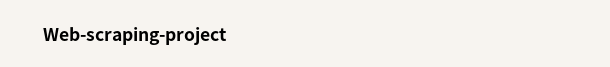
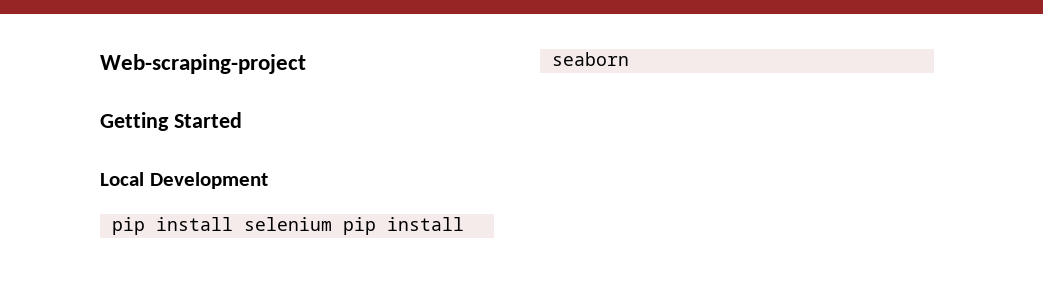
+ Getting Started
+ Local Development
+ pip install selenium pip install seaborn

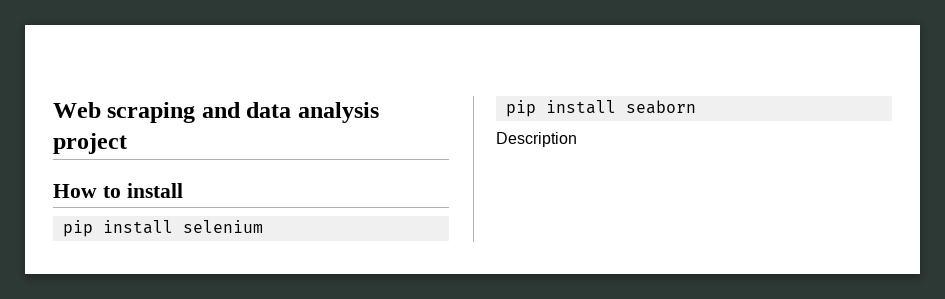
- Web-scraping-project
- Getting Started
- Local Development
+ Web scraping and data analysis project
+ How to install
- pip install selenium pip install seaborn
+ pip install selenium
+ pip install seaborn
+ Description

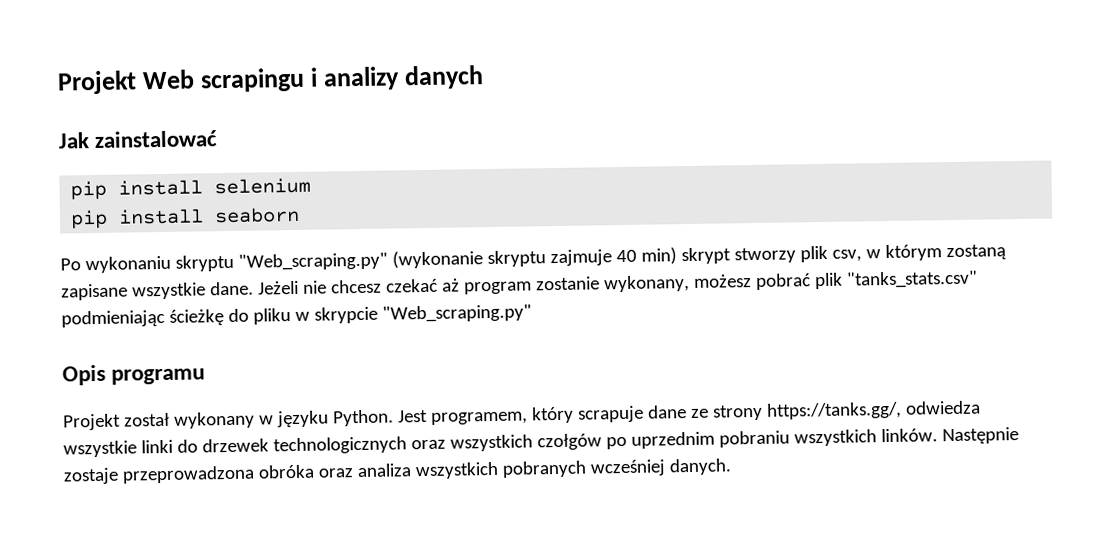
- Web scraping and data analysis project
- How to install
+ Projekt Web scrapingu i analizy danych
+ Jak zainstalować
- Description
+ Po wykonaniu skryptu "Web_scraping.py" (wykonanie skryptu zajmuje 40 min) skrypt stworzy plik csv, w którym zostaną zapisane wszystkie dane. Jeżeli nie chcesz czekać aż program zostanie wykonany, możesz pobrać plik "tanks_stats.csv" podmieniając ścieżkę do pliku w skrypcie "Web_scraping.py"
+ Opis programu
+ Projekt został wykonany w języku Python. Jest programem, który scrapuje dane ze strony https://tanks.gg/, odwiedza wszystkie linki do drzewek technologicznych oraz wszystkich czołgów po uprzednim pobraniu wszystkich linków. Następnie zostaje przeprowadzona obróka oraz analiza wszystkich pobranych wcześniej danych.

